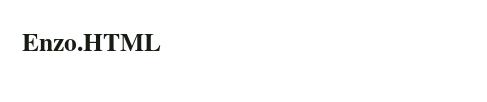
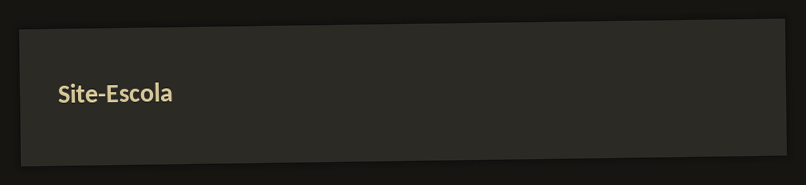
- Enzo.HTML
+ Site-Escola

